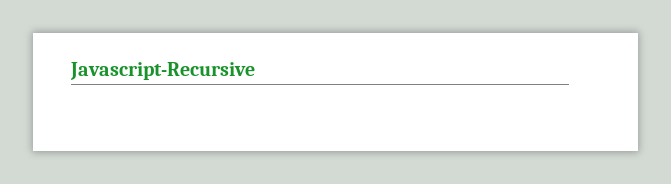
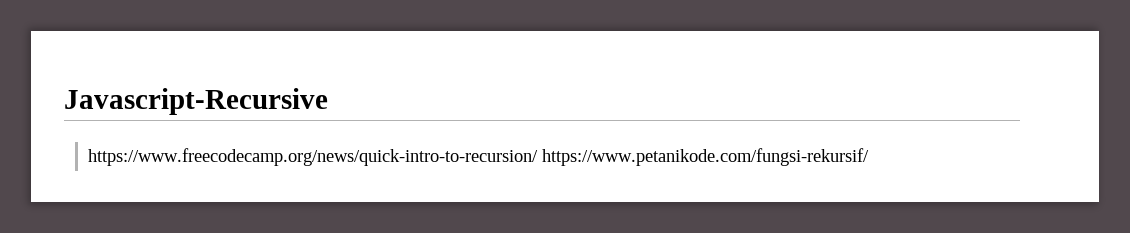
+ https://www.freecodecamp.org/news/quick-intro-to-recursion/ https://www.petanikode.com/fungsi-rekursif/

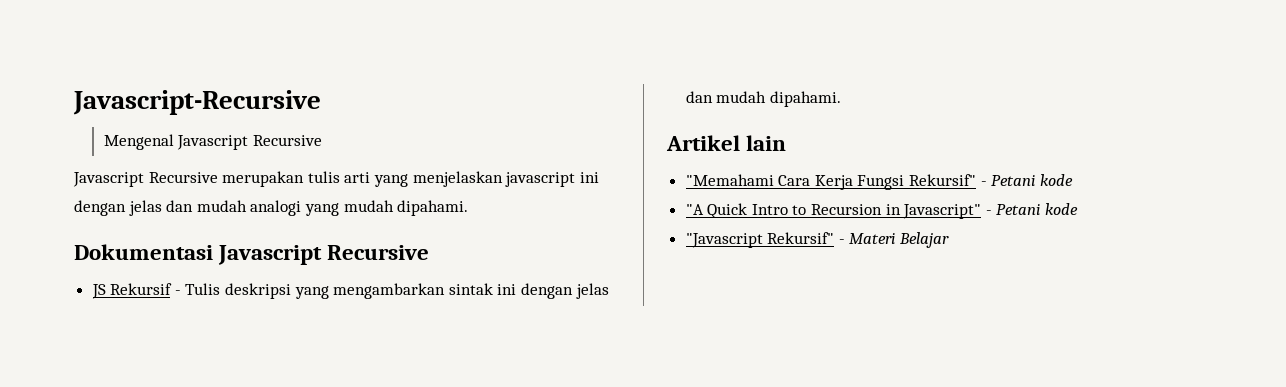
- https://www.freecodecamp.org/news/quick-intro-to-recursion/ https://www.petanikode.com/fungsi-rekursif/
+ Mengenal Javascript Recursive
+ Javascript Recursive merupakan tulis arti yang menjelaskan javascript ini dengan jelas dan mudah analogi yang mudah dipahami.
+ Dokumentasi Javascript Recursive
+ JS Rekursif - Tulis deskripsi yang mengambarkan sintak ini dengan jelas dan mudah dipahami.
+ Artikel lain
+ "Memahami Cara Kerja Fungsi Rekursif" - Petani kode
+ "A Quick Intro to Recursion in Javascript" - Petani kode
+ "Javascript Rekursif" - Materi Belajar

